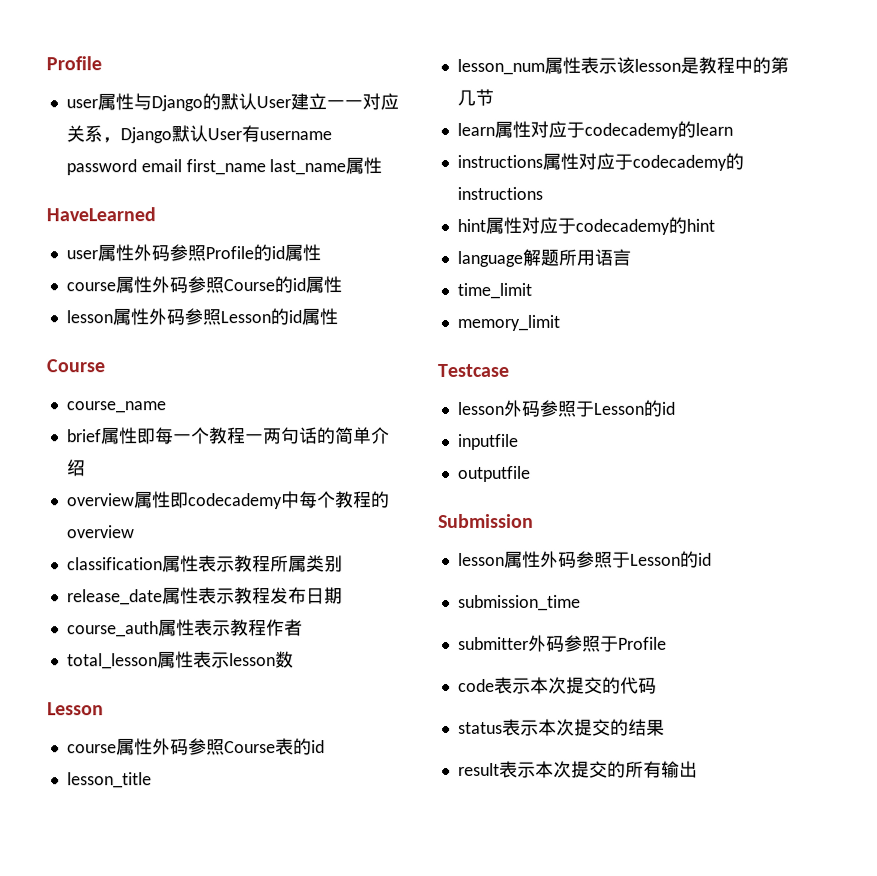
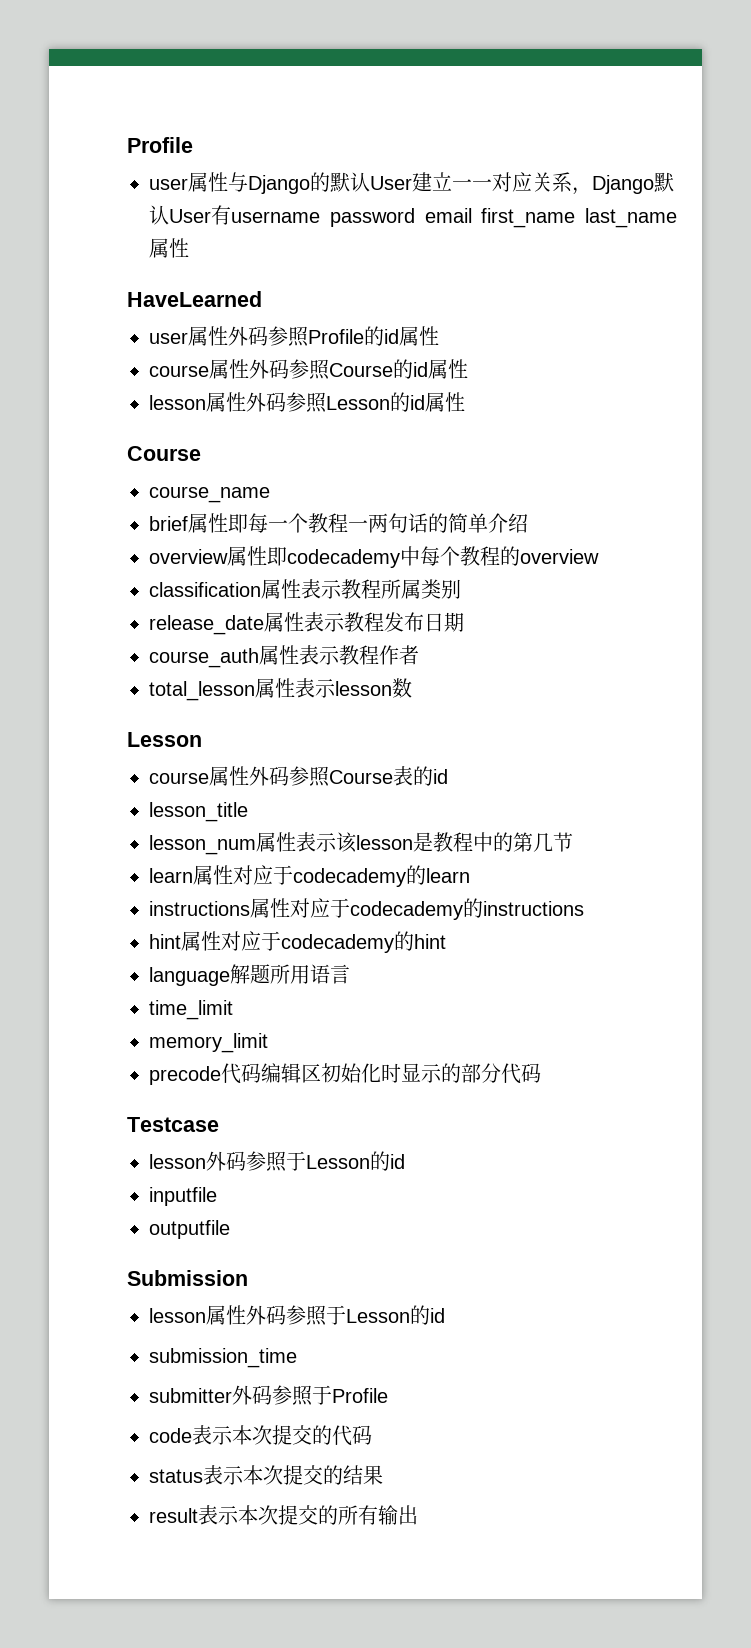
+ precode代码编辑区初始化时显示的部分代码

